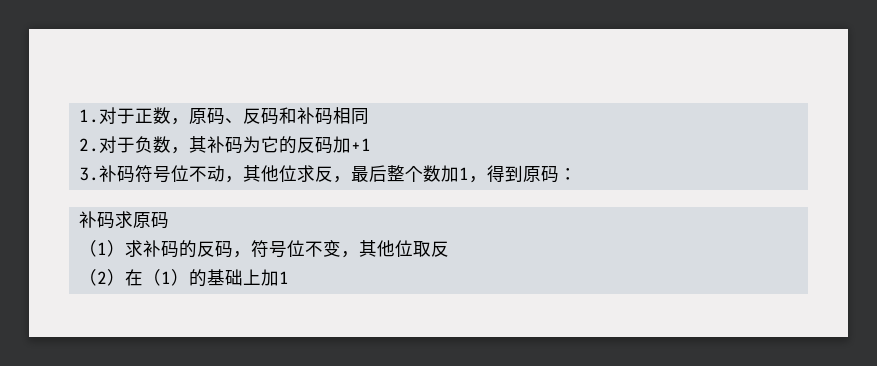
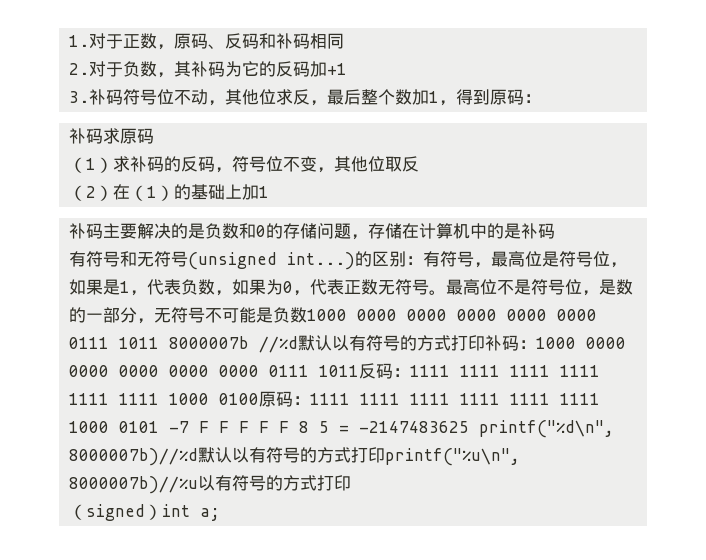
+ 补码主要解决的是负数和0的存储问题，存储在计算机中的是补码
+ 有符号和无符号(unsigned int...)的区别：有符号，最高位是符号位，如果是1，代表负数，如果为0，代表正数无符号。最高位不是符号位，是数的一部分，无符号不可能是负数1000 0000 0000 0000 0000 0000 0111 1011 8000007b //%d默认以有符号的方式打印补码：1000 0000 0000 0000 0000 0000 0111 1011反码：1111 1111 1111 1111 1111 1111 1000 0100原码：1111 1111 1111 1111 1111 1111 1000 0101 -7 F F F F F 8 5 = -2147483625 printf("%d\n", 8000007b)//%d默认以有符号的方式打印printf("%u\n", 8000007b)//%u以有符号的方式打印
+ （signed）int a;

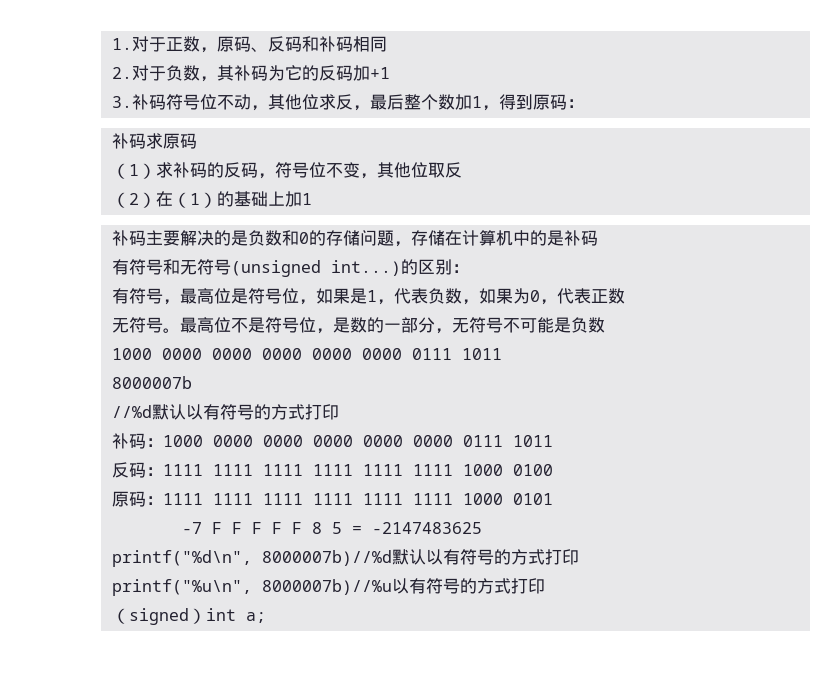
- 的区别：有符号，最高位是符号位，如果是1，代表负数，如果为0，代表正数无符号。
+ 的区别：
+ 有符号，最高位是符号位，如果是1，代表负数，如果为0，代表正数
+ 无符号。
- 最高位不是符号位，是数的一部分，无符号不可能是负数1000 0000 0000 0000 0000 0000 0111 1011 8000007b //%d默认以有符号的方式打印补码：1000 0000 0000 0000 0000 0000 0111 1011反码：
+ 最高位不是符号位，是数的一部分，无符号不可能是负数
+ 1000 0000 0000 0000 0000 0000 0111 1011
+ 8000007b
+ //%d默认以有符号的方式打印
+ 补码：1000 0000 0000 0000 0000 0000 0111 1011
+ 反码：
- 1111 1111 1111 1111 1111 1111 1000 0100原码：
+ 1111 1111 1111 1111 1111 1111 1000 0100
+ 原码：
- 1111 1111 1111 1111 1111 1111 1000 0101 -7 F F F F F 8 5 = -2147483625 printf("%d\n", 8000007b)//%d默认以有符号的方式打印printf("%u\n", 8000007b)//%u以有符号的方式打印
+ 1111 1111 1111 1111 1111 1111 1000 0101
+ -7 F F F F F 8 5 = -2147483625
+ printf("%d\n", 8000007b)//%d默认以有符号的方式打印
+ printf("%u\n", 8000007b)//%u以有符号的方式打印

